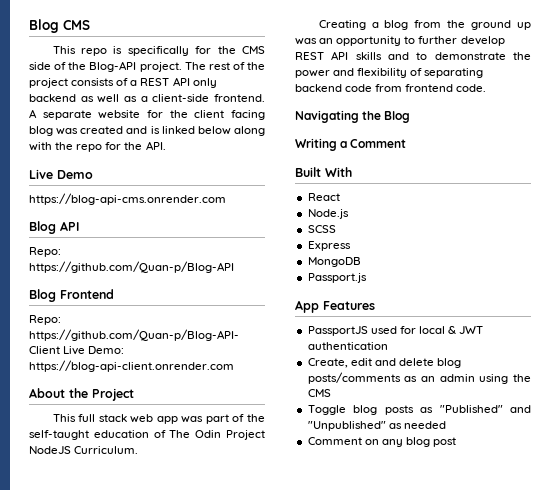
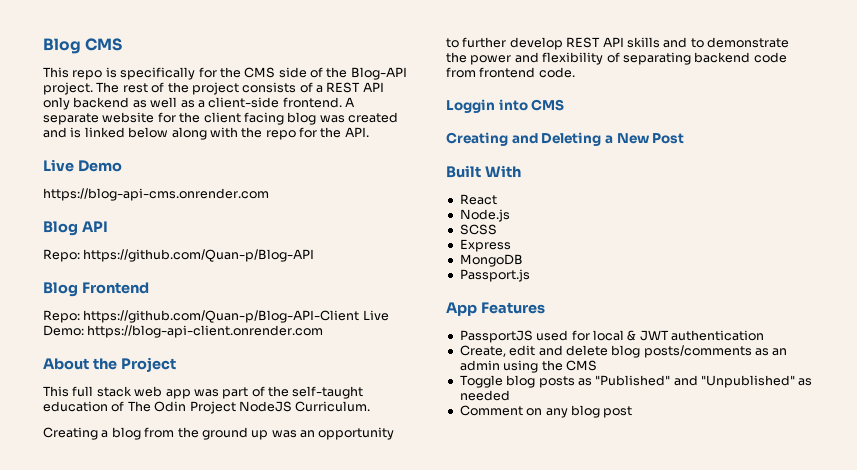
- Navigating the Blog
- Writing a Comment
+ Loggin into CMS
+ Creating and Deleting a New Post

